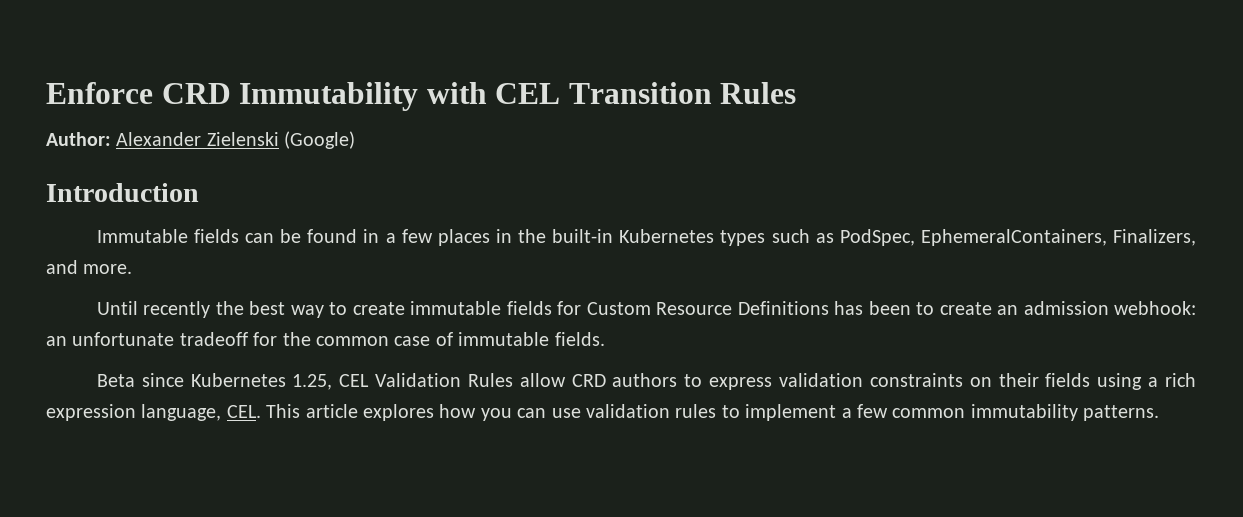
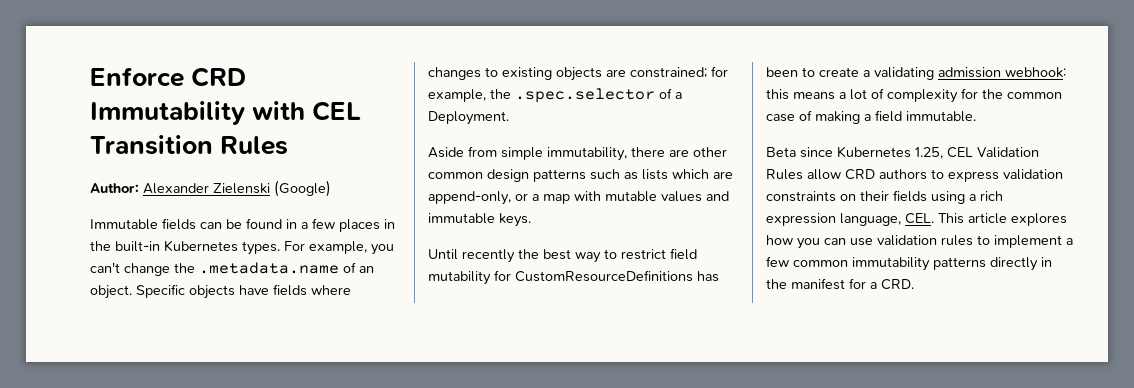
- Introduction
- Immutable fields can be found in a few places in the built-in Kubernetes types such as PodSpec, EphemeralContainers, Finalizers, and more.
+ Immutable fields can be found in a few places in the built-in Kubernetes types. For example, you can't change the .metadata.name of an object. Specific objects have fields where changes to existing objects are constrained; for example, the .spec.selector of a Deployment.
+ Aside from simple immutability, there are other common design patterns such as lists which are append-only, or a map with mutable values and immutable keys.
- Until recently the best way to create immutable fields for Custom Resource Definitions has been to create an admission webhook: an unfortunate tradeoff for the common case of immutable fields.
+ Until recently the best way to restrict field mutability for CustomResourceDefinitions has been to create a validating admission webhook: this means a lot of complexity for the common case of making a field immutable.
- Beta since Kubernetes 1.25, CEL Validation Rules allow CRD authors to express validation constraints on their fields using a rich expression language, CEL. This article explores how you can use validation rules to implement a few common immutability patterns.
+ Beta since Kubernetes 1.25, CEL Validation Rules allow CRD authors to express validation constraints on their fields using a rich expression language, CEL. This article explores how you can use validation rules to implement a few common immutability patterns directly in the manifest for a CRD.

